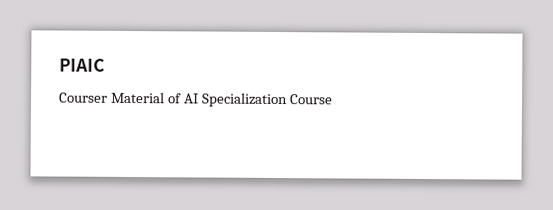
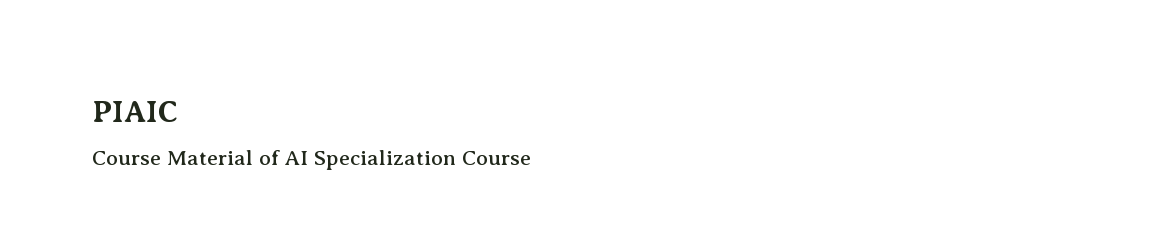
- Courser Material of AI Specialization Course
+ Course Material of AI Specialization Course

